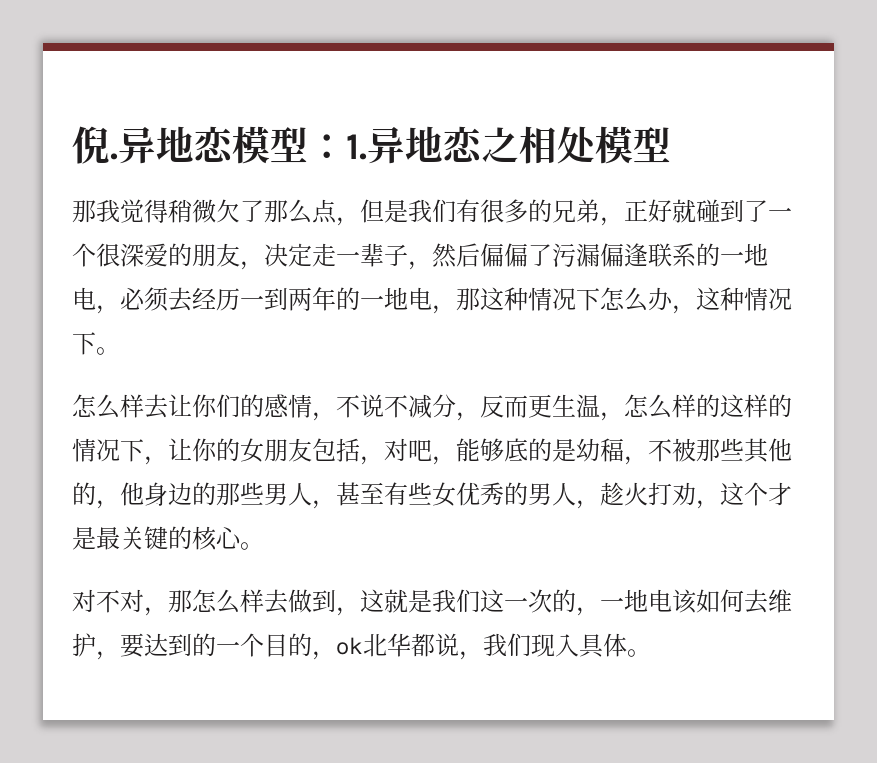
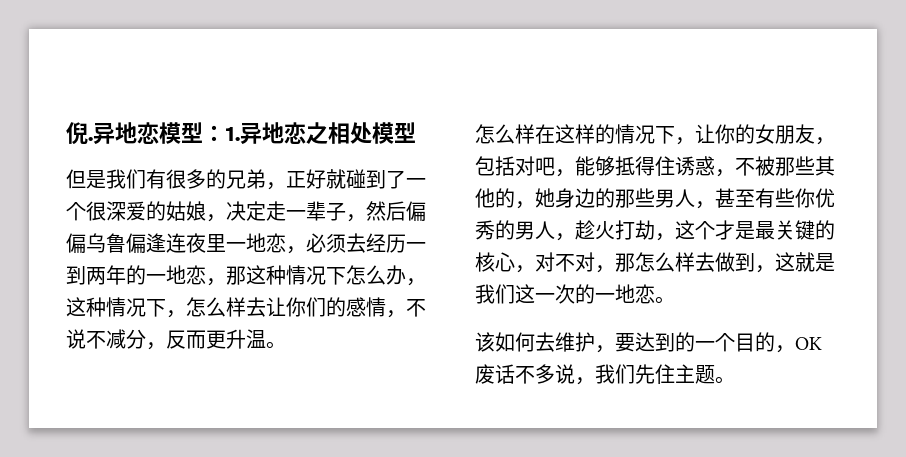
- 那我觉得稍微欠了那么点，但是我们有很多的兄弟，正好就碰到了一个很深爱的朋友，决定走一辈子，然后偏偏了污漏偏逢联系的一地电，必须去经历一到两年的一地电，那这种情况下怎么办，这种情况下。
- 怎么样去让你们的感情，不说不减分，反而更生温，怎么样的这样的情况下，让你的女朋友包括，对吧，能够底的是幼稫，不被那些其他的，他身边的那些男人，甚至有些女优秀的男人，趁火打劝，这个才是最关键的核心。
- 对不对，那怎么样去做到，这就是我们这一次的，一地电该如何去维护，要达到的一个目的，ok北华都说，我们现入具体。
+ 但是我们有很多的兄弟，正好就碰到了一个很深爱的姑娘，决定走一辈子，然后偏偏乌鲁偏逢连夜里一地恋，必须去经历一到两年的一地恋，那这种情况下怎么办，这种情况下，怎么样去让你们的感情，不说不减分，反而更升温。
+ 怎么样在这样的情况下，让你的女朋友，包括对吧，能够抵得住诱惑，不被那些其他的，她身边的那些男人，甚至有些你优秀的男人，趁火打劫，这个才是最关键的核心，对不对，那怎么样去做到，这就是我们这一次的一地恋。
+ 该如何去维护，要达到的一个目的，OK废话不多说，我们先住主题。

